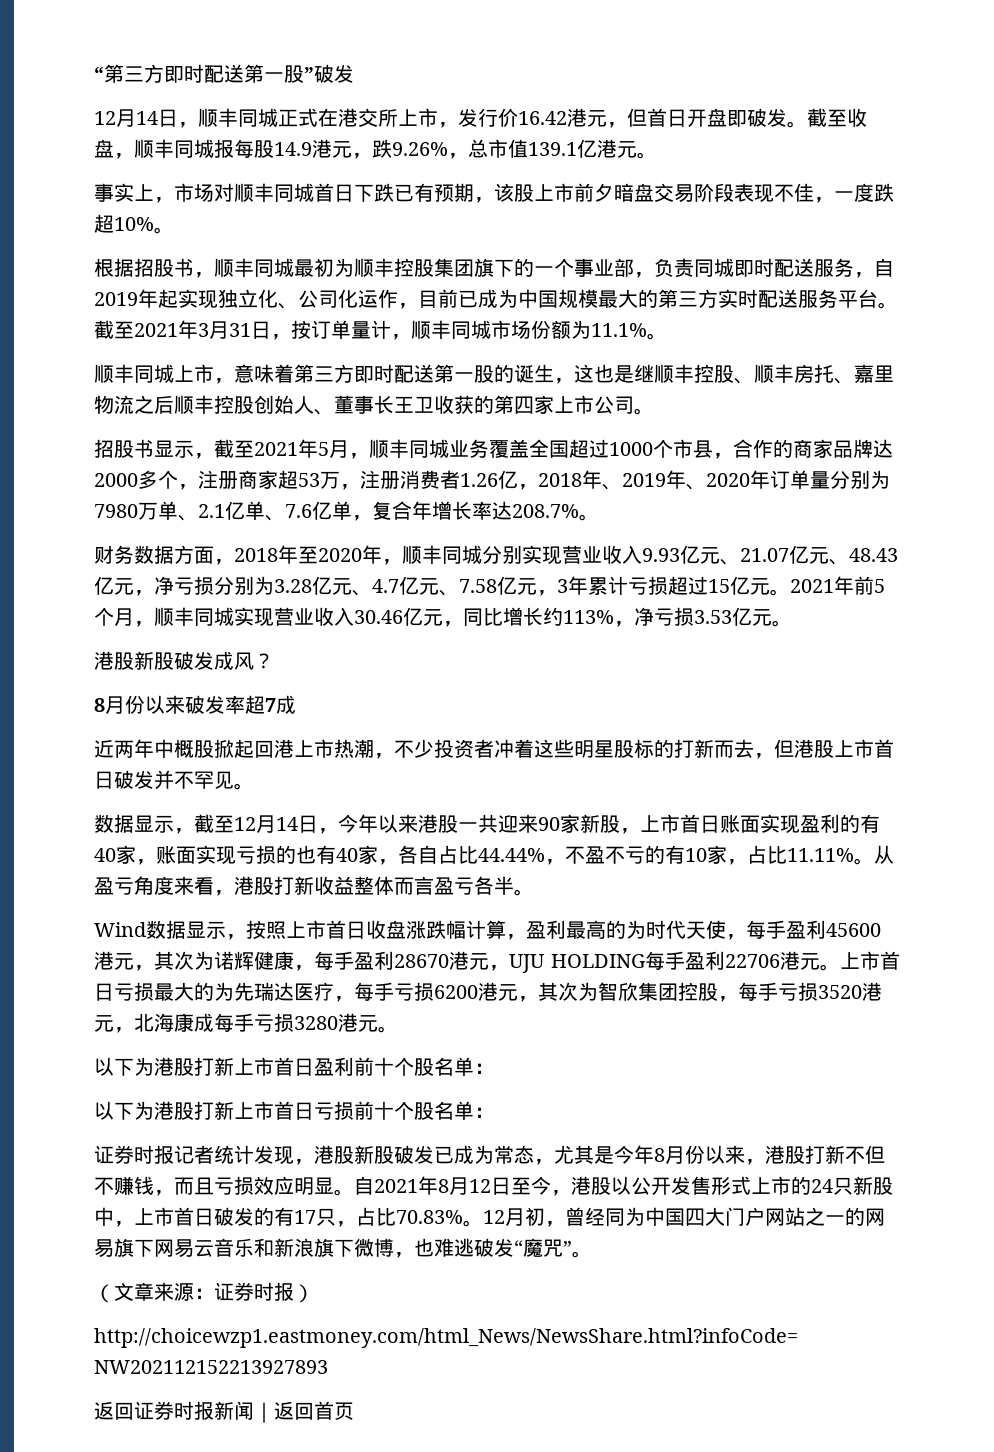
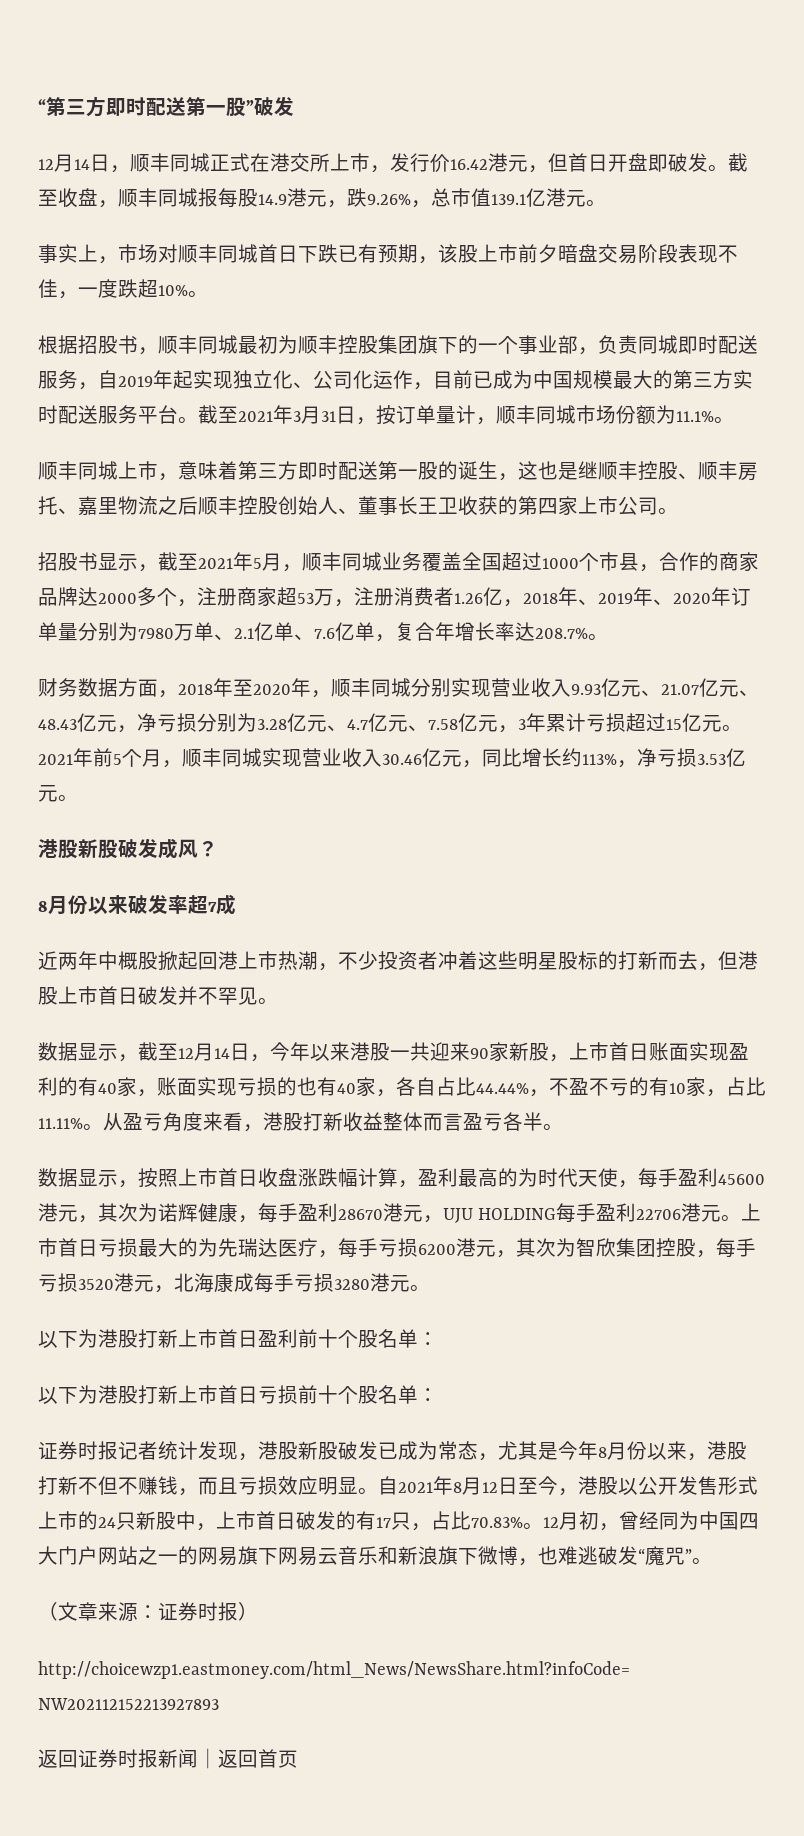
- Wind数据显示，按照上市首日收盘涨跌幅计算，盈利最高的为时代天使，每手盈利45600港元，其次为诺辉健康，每手盈利28670港元，UJU HOLDING每手盈利22706港元。
+ 数据显示，按照上市首日收盘涨跌幅计算，盈利最高的为时代天使，每手盈利45600港元，其次为诺辉健康，每手盈利28670港元，UJU HOLDING每手盈利22706港元。

